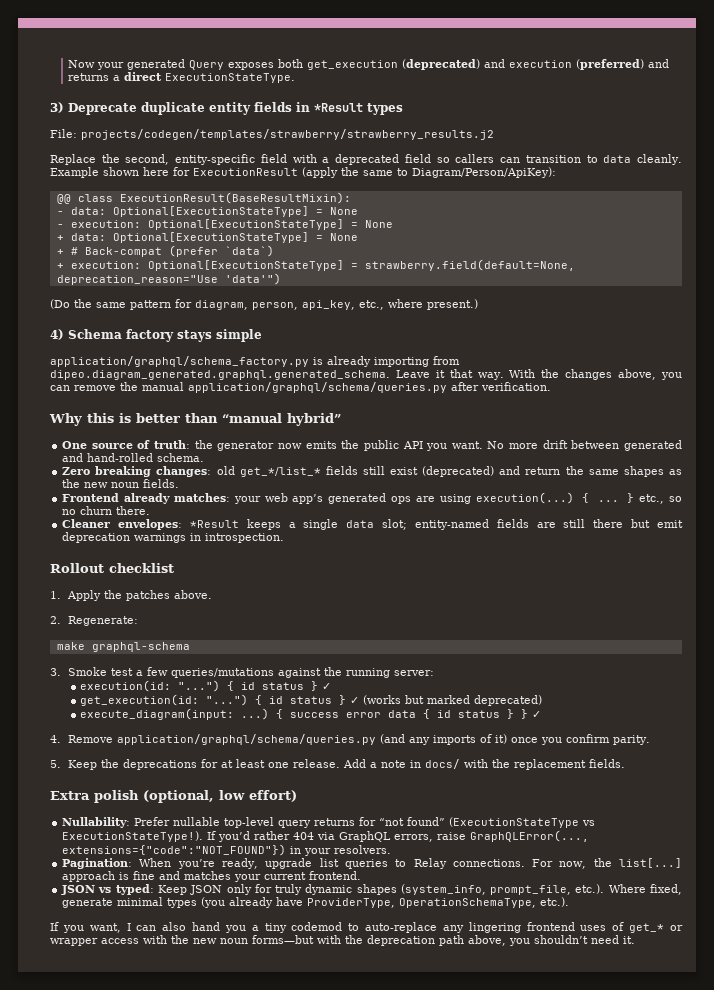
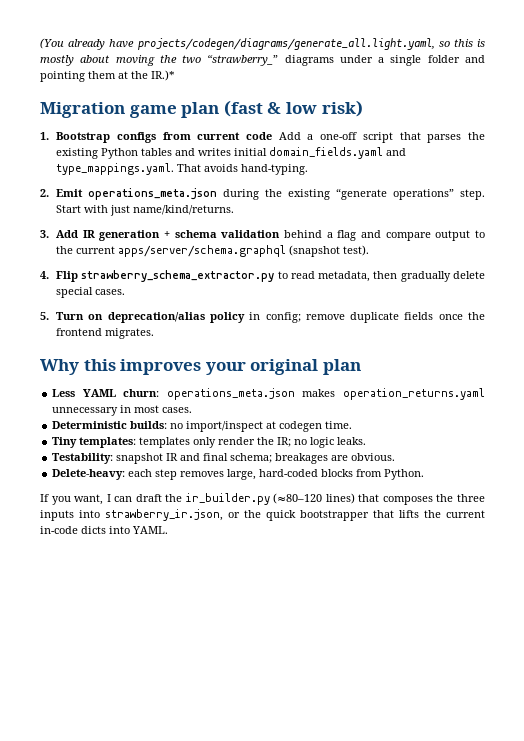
- Now your generated Query exposes both get_execution (deprecated) and execution (preferred) and returns a direct ExecutionStateType.
- 3) Deprecate duplicate entity fields in *Result types
- File: projects/codegen/templates/strawberry/strawberry_results.j2
- Replace the second, entity-specific field with a deprecated field so callers can transition to data cleanly. Example shown here for ExecutionResult (apply the same to Diagram/Person/ApiKey):
- @@ class ExecutionResult(BaseResultMixin):
- - data: Optional[ExecutionStateType] = None
- - execution: Optional[ExecutionStateType] = None
- + data: Optional[ExecutionStateType] = None
- + # Back-compat (prefer `data`)
- + execution: Optional[ExecutionStateType] = strawberry.field(default=None, deprecation_reason="Use 'data'")
- (Do the same pattern for diagram, person, api_key, etc., where present.)
- 4) Schema factory stays simple
- application/graphql/schema_factory.py is already importing from dipeo.diagram_generated.graphql.generated_schema. Leave it that way. With the changes above, you can remove the manual application/graphql/schema/queries.py after verification.
- Why this is better than “manual hybrid”
- One source of truth: the generator now emits the public API you want. No more drift between generated and hand-rolled schema.
- Zero breaking changes: old get_*/list_* fields still exist (deprecated) and return the same shapes as the new noun fields.
- Frontend already matches: your web app’s generated ops are using execution(...) { ... } etc., so no churn there.
- Cleaner envelopes: *Result keeps a single data slot; entity-named fields are still there but emit deprecation warnings in introspection.
- Rollout checklist
- 1. Apply the patches above.
- 2. Regenerate:
- make graphql-schema
- 3. Smoke test a few queries/mutations against the running server:
- execution(id: "...") { id status } ✓
- get_execution(id: "...") { id status } ✓ (works but marked deprecated)
- execute_diagram(input: ...) { success error data { id status } } ✓
- 4. Remove application/graphql/schema/queries.py (and any imports of it) once you confirm parity.
- 5. Keep the deprecations for at least one release. Add a note in docs/ with the replacement fields.
- Extra polish (optional, low effort)
- Nullability: Prefer nullable top-level query returns for “not found” (ExecutionStateType vs ExecutionStateType!). If you’d rather 404 via GraphQL errors, raise GraphQLError(..., extensions={"code":"NOT_FOUND"}) in your resolvers.
- Pagination: When you’re ready, upgrade list queries to Relay connections. For now, the list[...] approach is fine and matches your current frontend.
- JSON vs typed: Keep JSON only for truly dynamic shapes (system_info, prompt_file, etc.). Where fixed, generate minimal types (you already have ProviderType, OperationSchemaType, etc.).
+ (You already have projects/codegen/diagrams/generate_all.light.yaml, so this is mostly about moving the two “strawberry_” diagrams under a single folder and pointing them at the IR.)*
+ Migration game plan (fast & low risk)
+ 1. Bootstrap configs from current code Add a one-off script that parses the existing Python tables and writes initial domain_fields.yaml and type_mappings.yaml. That avoids hand-typing.
+ 2. Emit operations_meta.json during the existing “generate operations” step. Start with just name/kind/returns.
+ 3. Add IR generation + schema validation behind a flag and compare output to the current apps/server/schema.graphql (snapshot test).
+ 4. Flip strawberry_schema_extractor.py to read metadata, then gradually delete special cases.
+ 5. Turn on deprecation/alias policy in config; remove duplicate fields once the frontend migrates.
+ Why this improves your original plan
+ Less YAML churn: operations_meta.json makes operation_returns.yaml unnecessary in most cases.
+ Deterministic builds: no import/inspect at codegen time.
+ Tiny templates: templates only render the IR; no logic leaks.
+ Testability: snapshot IR and final schema; breakages are obvious.
+ Delete-heavy: each step removes large, hard-coded blocks from Python.
- If you want, I can also hand you a tiny codemod to auto-replace any lingering frontend uses of get_* or wrapper access with the new noun forms—but with the deprecation path above, you shouldn’t need it.
+ If you want, I can draft the ir_builder.py (≈80–120 lines) that composes the three inputs into strawberry_ir.json, or the quick bootstrapper that lifts the current in-code dicts into YAML.

